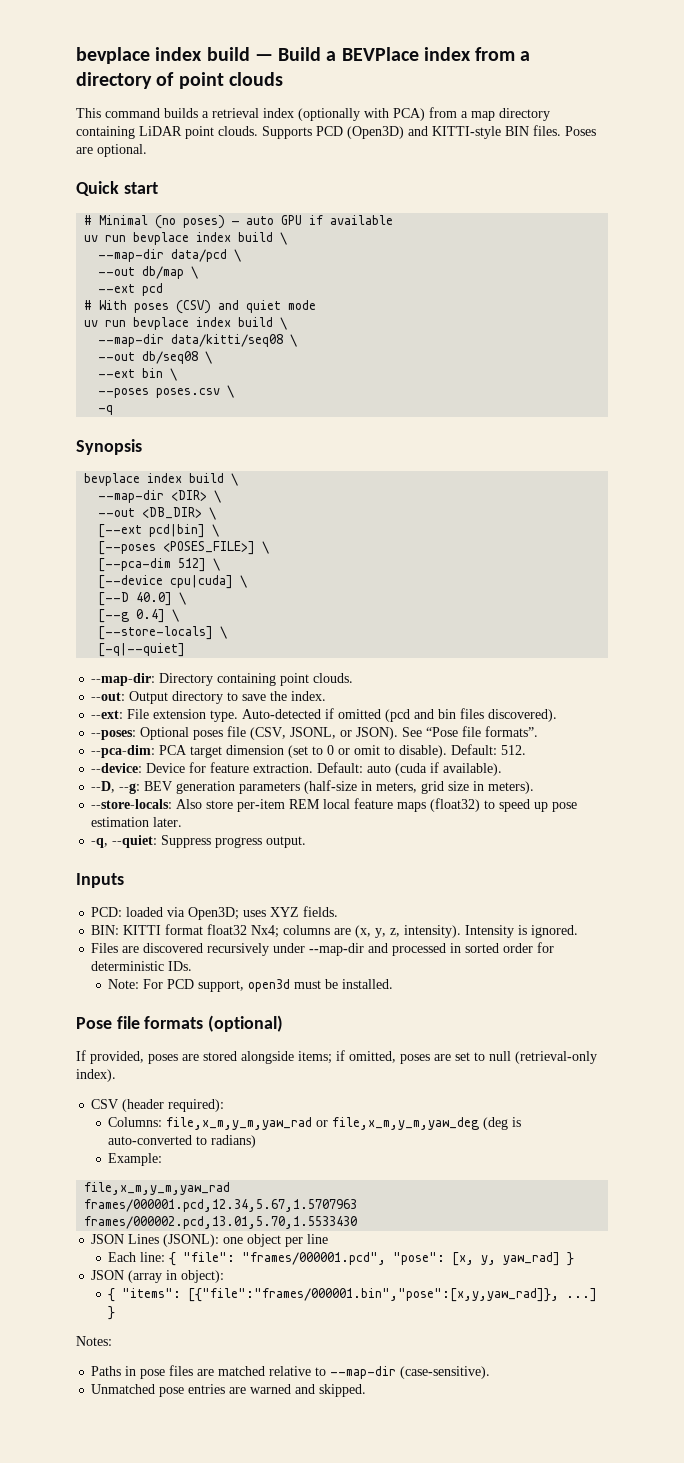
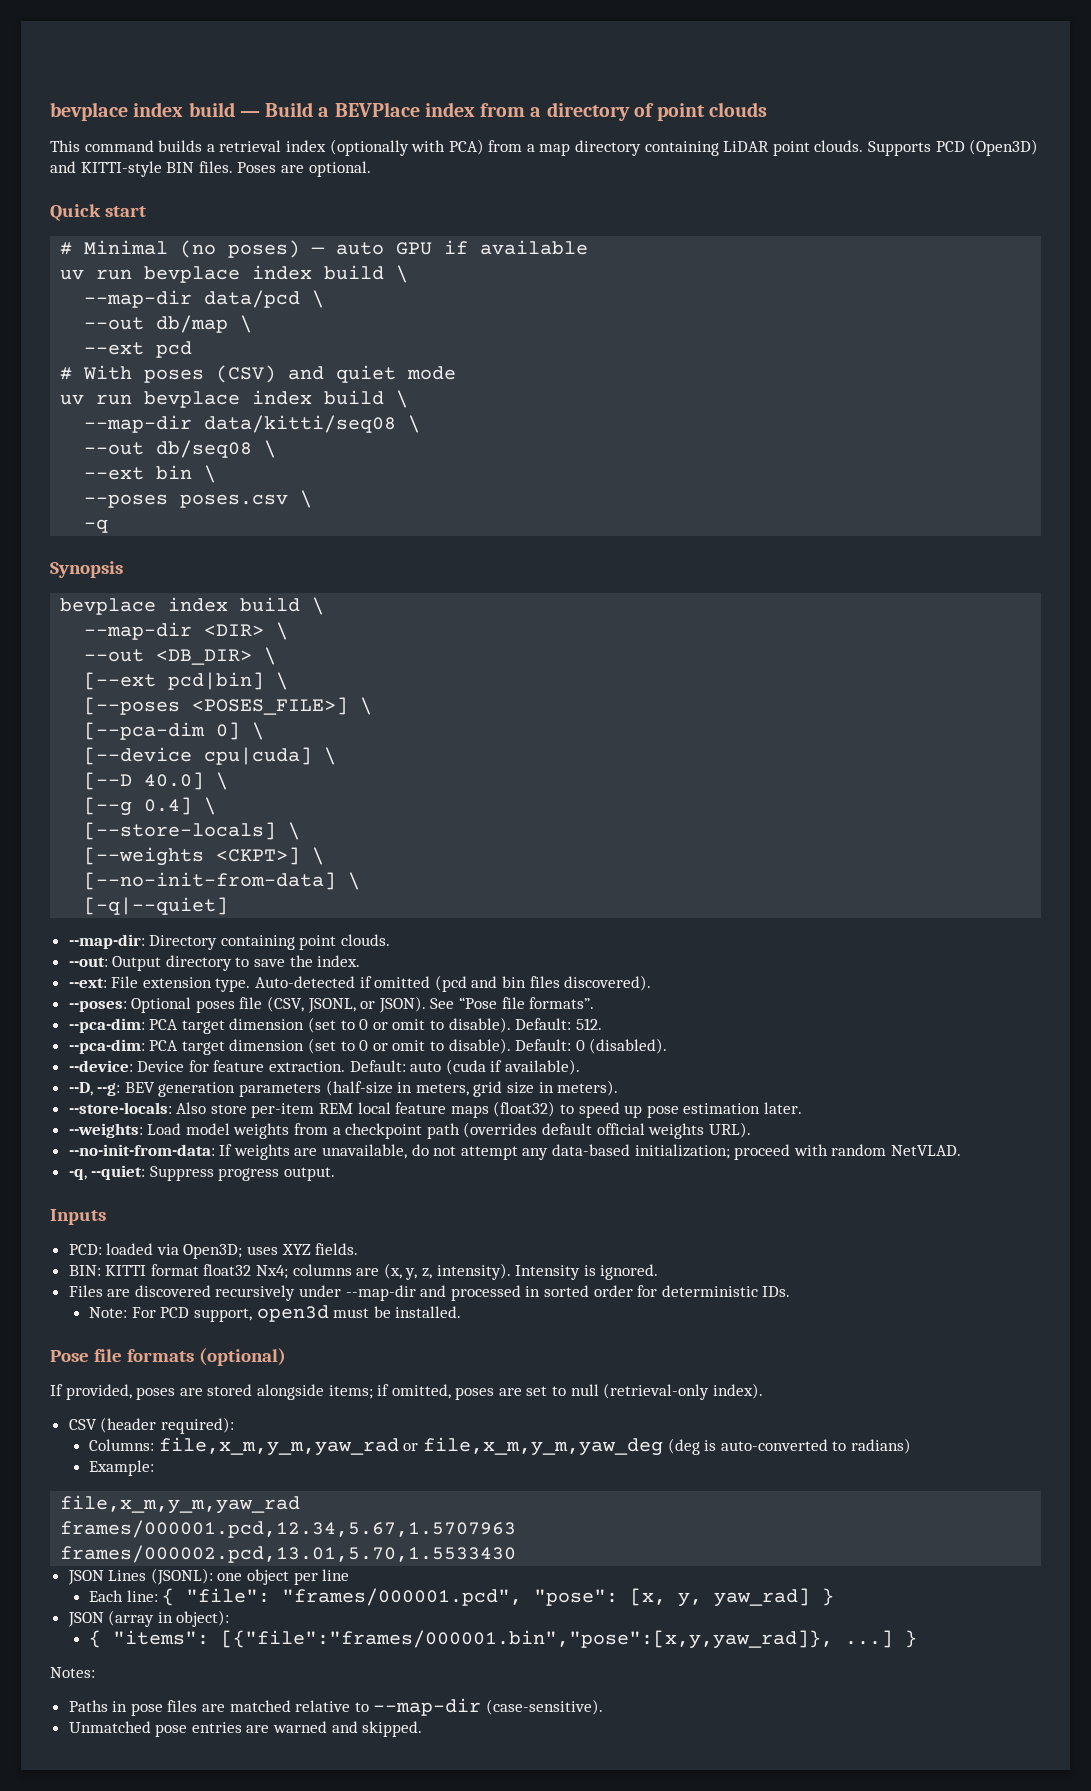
- [--pca-dim 512] \
+ [--pca-dim 0] \
+ [--weights <CKPT>] \
+ [--no-init-from-data] \
+ --pca-dim: PCA target dimension (set to 0 or omit to disable). Default: 0 (disabled).
+ --weights: Load model weights from a checkpoint path (overrides default official weights URL).
+ --no-init-from-data: If weights are unavailable, do not attempt any data-based initialization; proceed with random NetVLAD.

